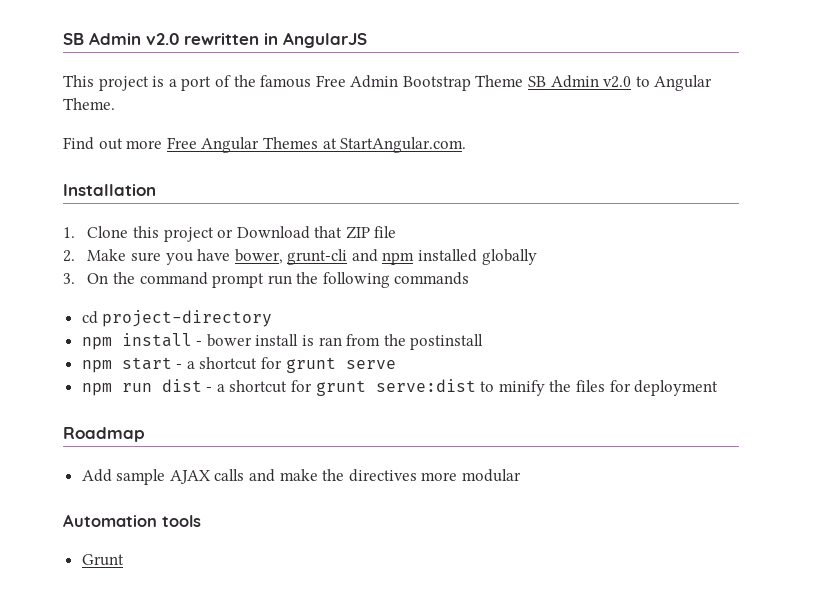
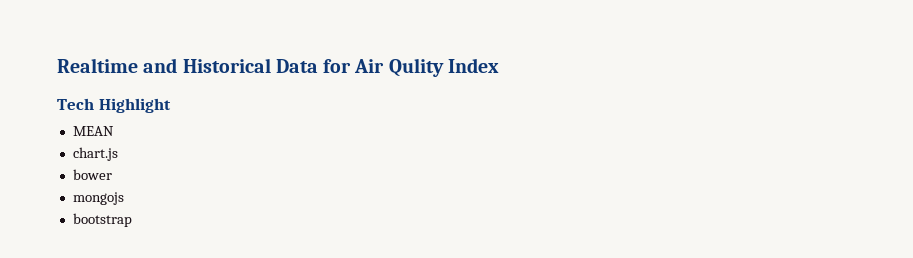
- SB Admin v2.0 rewritten in AngularJS
- This project is a port of the famous Free Admin Bootstrap Theme SB Admin v2.0 to Angular Theme.
- Find out more Free Angular Themes at StartAngular.com.
- Installation
- 1. Clone this project or Download that ZIP file
- 2. Make sure you have bower, grunt-cli and npm installed globally
- 3. On the command prompt run the following commands
- cd project-directory
- npm install - bower install is ran from the postinstall
- npm start - a shortcut for grunt serve
- npm run dist - a shortcut for grunt serve:dist to minify the files for deployment
- Roadmap
- Add sample AJAX calls and make the directives more modular
- Automation tools
- Grunt
+ Realtime and Historical Data for Air Qulity Index
+ Tech Highlight
+ MEAN
+ chart.js
+ bower
+ mongojs
+ bootstrap

